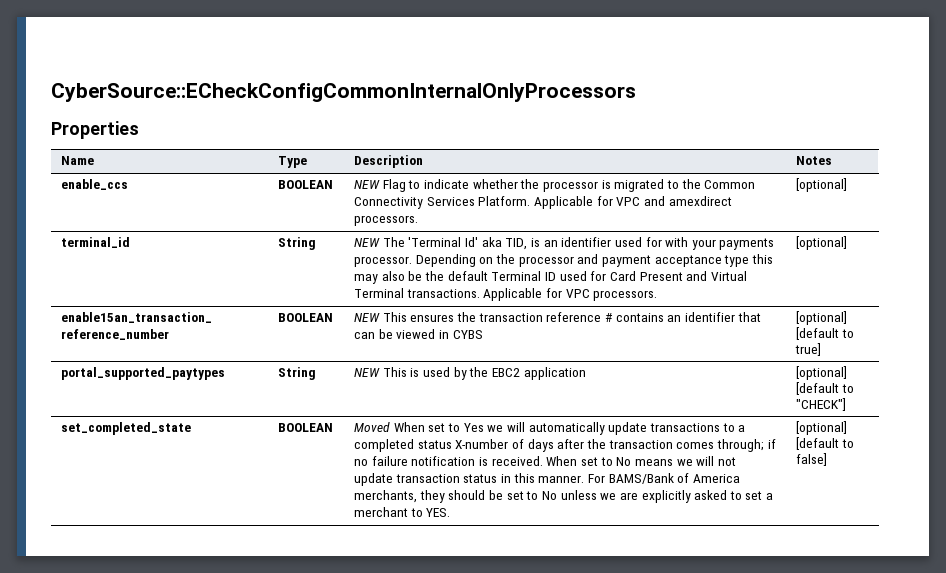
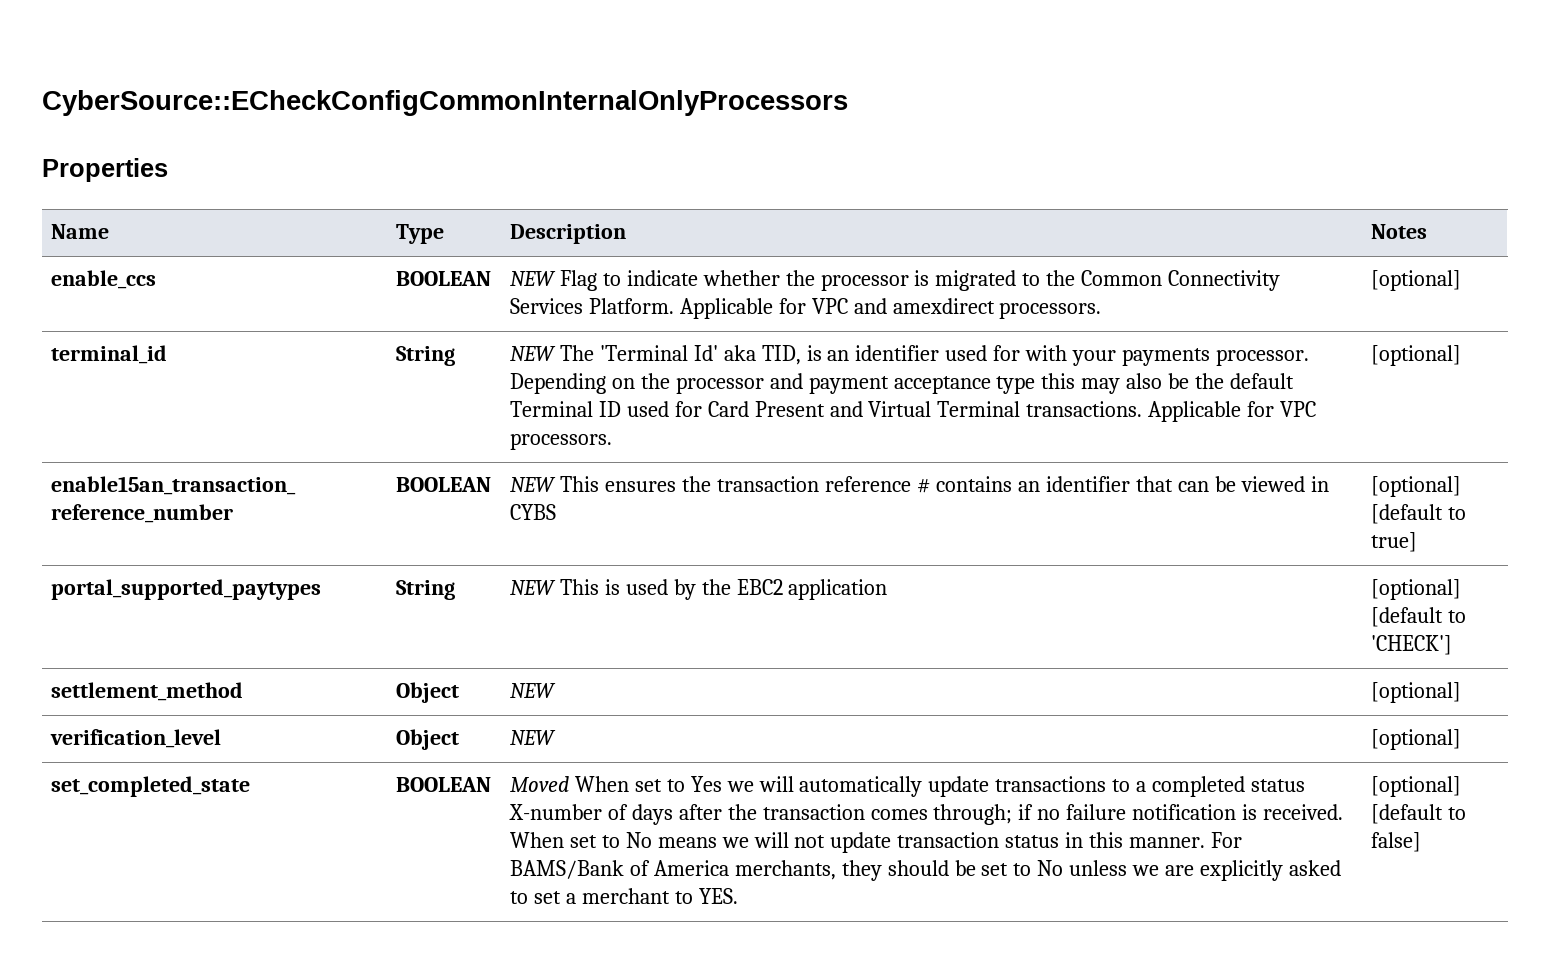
- portal_supported_paytypes | String | NEW This is used by the EBC2 application | [optional] [default to "CHECK"]
+ portal_supported_paytypes | String | NEW This is used by the EBC2 application | [optional] [default to 'CHECK']
+ settlement_method | Object | NEW | [optional]
+ verification_level | Object | NEW | [optional]

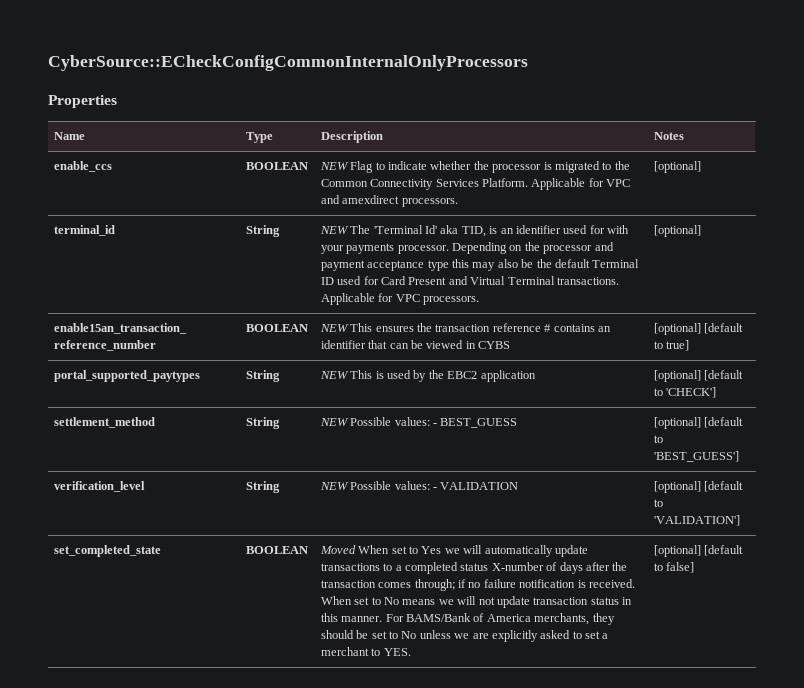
- settlement_method | Object | NEW | [optional]
+ settlement_method | String | NEW Possible values: - BEST_GUESS | [optional] [default to 'BEST_GUESS']
- verification_level | Object | NEW | [optional]
+ verification_level | String | NEW Possible values: - VALIDATION | [optional] [default to 'VALIDATION']

